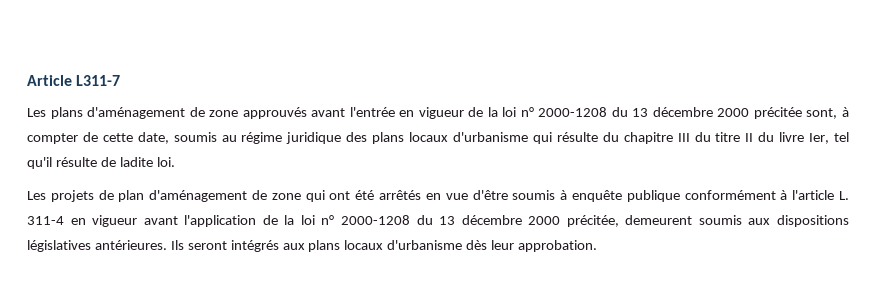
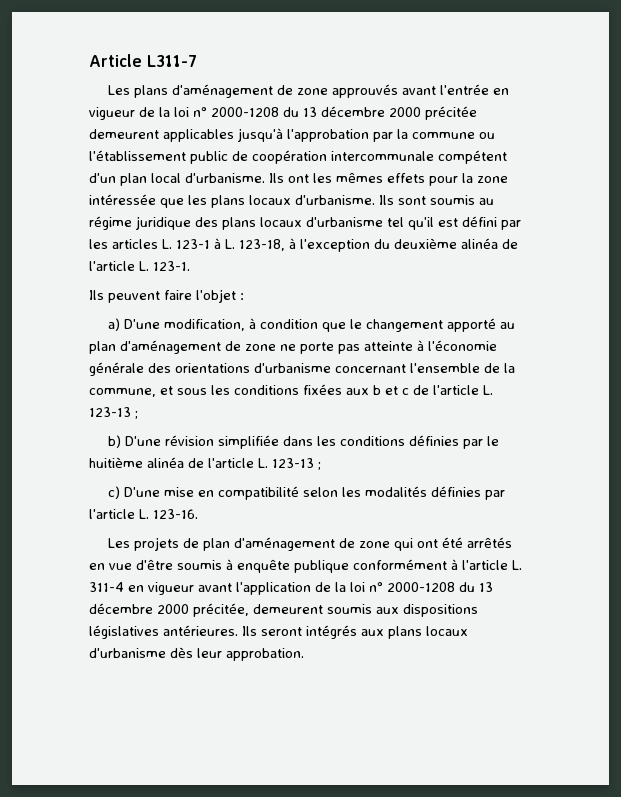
- Les plans d'aménagement de zone approuvés avant l'entrée en vigueur de la loi n° 2000-1208 du 13 décembre 2000 précitée sont, à compter de cette date, soumis au régime juridique des plans locaux d'urbanisme qui résulte du chapitre III du titre II du livre Ier, tel qu'il résulte de ladite loi.
+ Les plans d'aménagement de zone approuvés avant l'entrée en vigueur de la loi n° 2000-1208 du 13 décembre 2000 précitée demeurent applicables jusqu'à l'approbation par la commune ou l'établissement public de coopération intercommunale compétent d'un plan local d'urbanisme. Ils ont les mêmes effets pour la zone intéressée que les plans locaux d'urbanisme. Ils sont soumis au régime juridique des plans locaux d'urbanisme tel qu'il est défini par les articles L. 123-1 à L. 123-18, à l'exception du deuxième alinéa de l'article L. 123-1.
+ Ils peuvent faire l'objet :
+ a) D'une modification, à condition que le changement apporté au plan d'aménagement de zone ne porte pas atteinte à l'économie générale des orientations d'urbanisme concernant l'ensemble de la commune, et sous les conditions fixées aux b et c de l'article L. 123-13 ;
+ b) D'une révision simplifiée dans les conditions définies par le huitième alinéa de l'article L. 123-13 ;
+ c) D'une mise en compatibilité selon les modalités définies par l'article L. 123-16.

